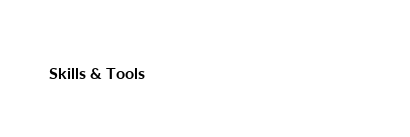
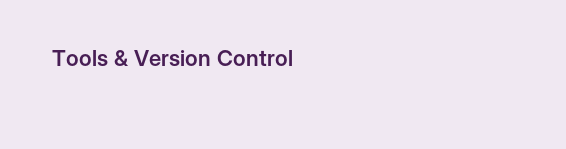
- Skills & Tools
+ Tools & Version Control

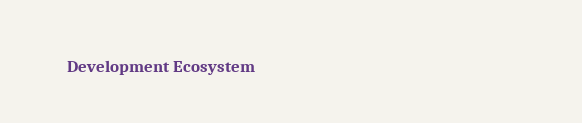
- Tools & Version Control
+ Development Ecosystem

